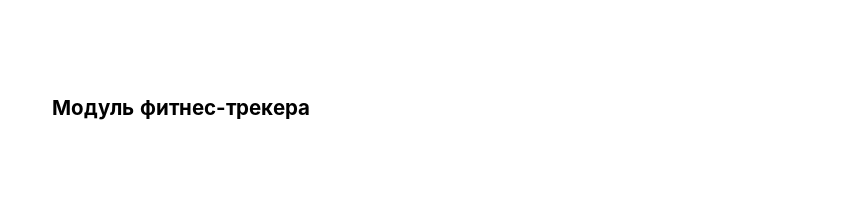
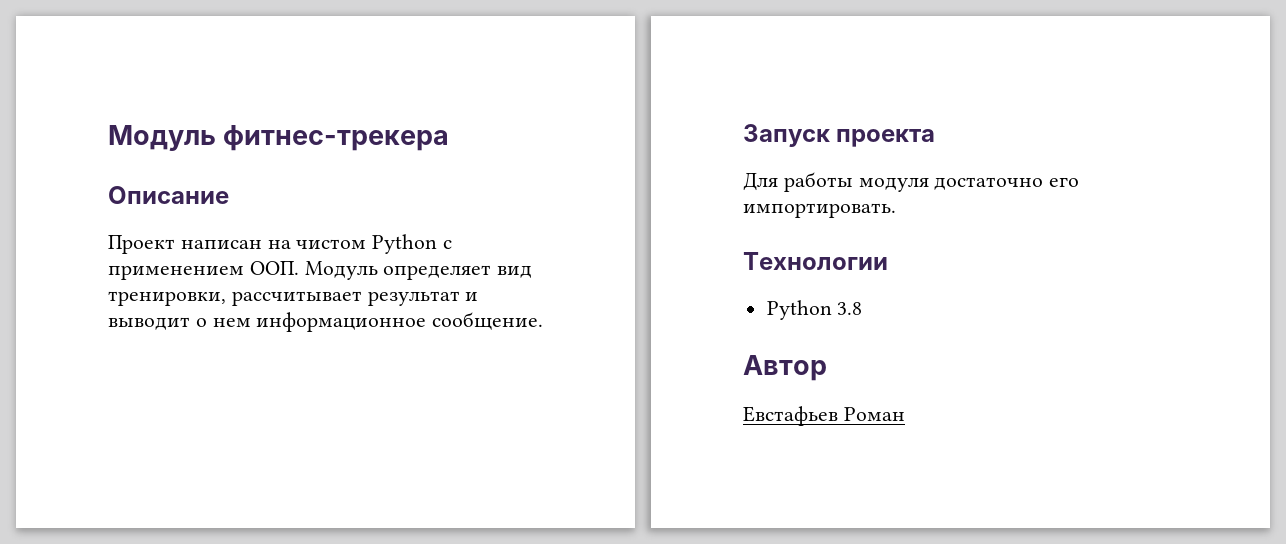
+ Описание
+ Проект написан на чистом Python с применением ООП. Модуль определяет вид тренировки, рассчитывает результат и выводит о нем информационное сообщение.
+ Запуск проекта
+ Для работы модуля достаточно его импортировать.
+ Технологии
+ Python 3.8
+ Автор
+ Евстафьев Роман

